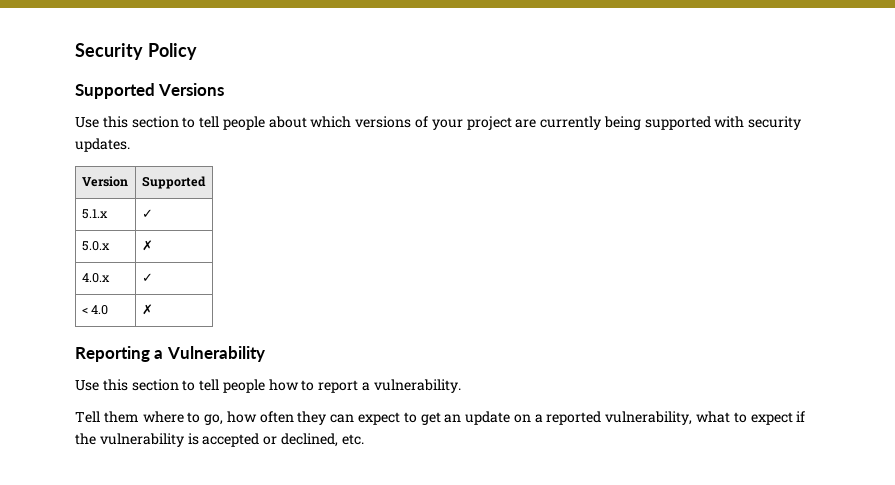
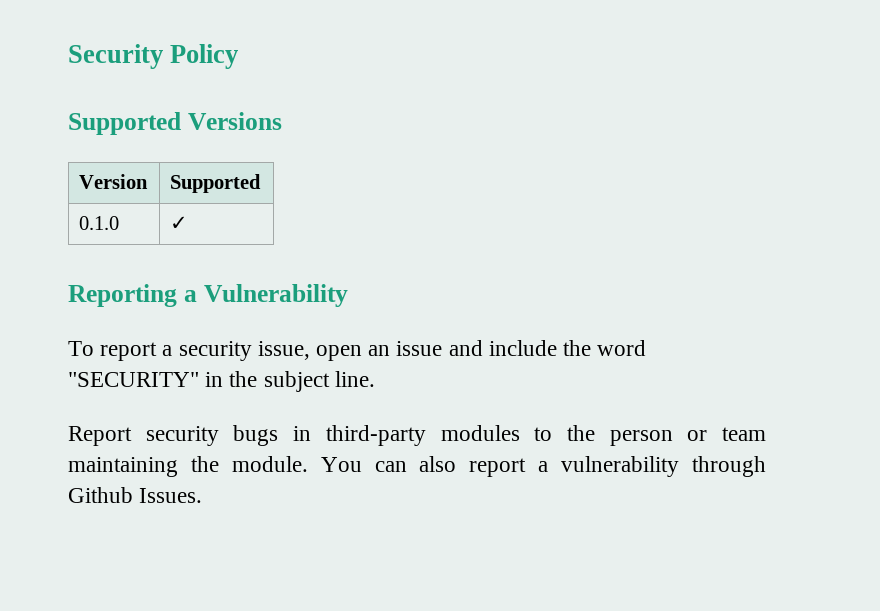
- Use this section to tell people about which versions of your project are currently being supported with security updates.
- 5.1.x | ✓
- 5.0.x | ✗
- 4.0.x | ✓
- < 4.0 | ✗
+ 0.1.0 | ✓
  Reporting a Vulnerability
- Use this section to tell people how to report a vulnerability.
- Tell them where to go, how often they can expect to get an update on a reported vulnerability, what to expect if the vulnerability is accepted or declined, etc.
+ To report a security issue, open an issue and include the word "SECURITY" in the subject line.
+ Report security bugs in third-party modules to the person or team maintaining the module. You can also report a vulnerability through Github Issues.

